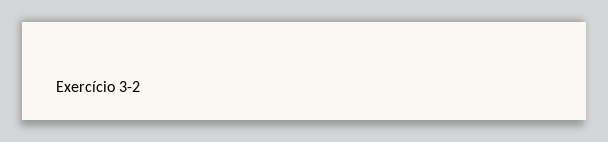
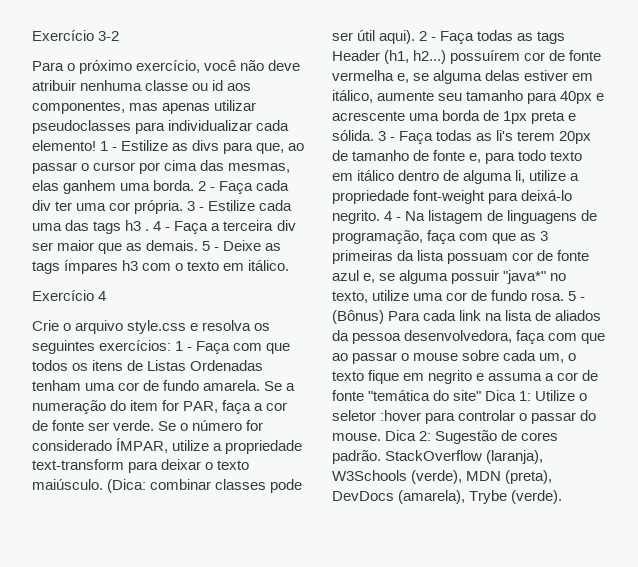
+ Para o próximo exercício, você não deve atribuir nenhuma classe ou id aos componentes, mas apenas utilizar pseudoclasses para individualizar cada elemento! 1 - Estilize as divs para que, ao passar o cursor por cima das mesmas, elas ganhem uma borda. 2 - Faça cada div ter uma cor própria. 3 - Estilize cada uma das tags h3 . 4 - Faça a terceira div ser maior que as demais. 5 - Deixe as tags ímpares h3 com o texto em itálico.
+ Exercício 4
+ Crie o arquivo style.css e resolva os seguintes exercícios: 1 - Faça com que todos os itens de Listas Ordenadas tenham uma cor de fundo amarela. Se a numeração do item for PAR, faça a cor de fonte ser verde. Se o número for considerado ÍMPAR, utilize a propriedade text-transform para deixar o texto maiúsculo. (Dica: combinar classes pode ser útil aqui). 2 - Faça todas as tags Header (h1, h2...) possuírem cor de fonte vermelha e, se alguma delas estiver em itálico, aumente seu tamanho para 40px e acrescente uma borda de 1px preta e sólida. 3 - Faça todas as li's terem 20px de tamanho de fonte e, para todo texto em itálico dentro de alguma li, utilize a propriedade font-weight para deixá-lo negrito. 4 - Na listagem de linguagens de programação, faça com que as 3 primeiras da lista possuam cor de fonte azul e, se alguma possuir "java*" no texto, utilize uma cor de fundo rosa. 5 - (Bônus) Para cada link na lista de aliados da pessoa desenvolvedora, faça com que ao passar o mouse sobre cada um, o texto fique em negrito e assuma a cor de fonte "temática do site" Dica 1: Utilize o seletor :hover para controlar o passar do mouse. Dica 2: Sugestão de cores padrão. StackOverflow (laranja), W3Schools (verde), MDN (preta), DevDocs (amarela), Trybe (verde).

